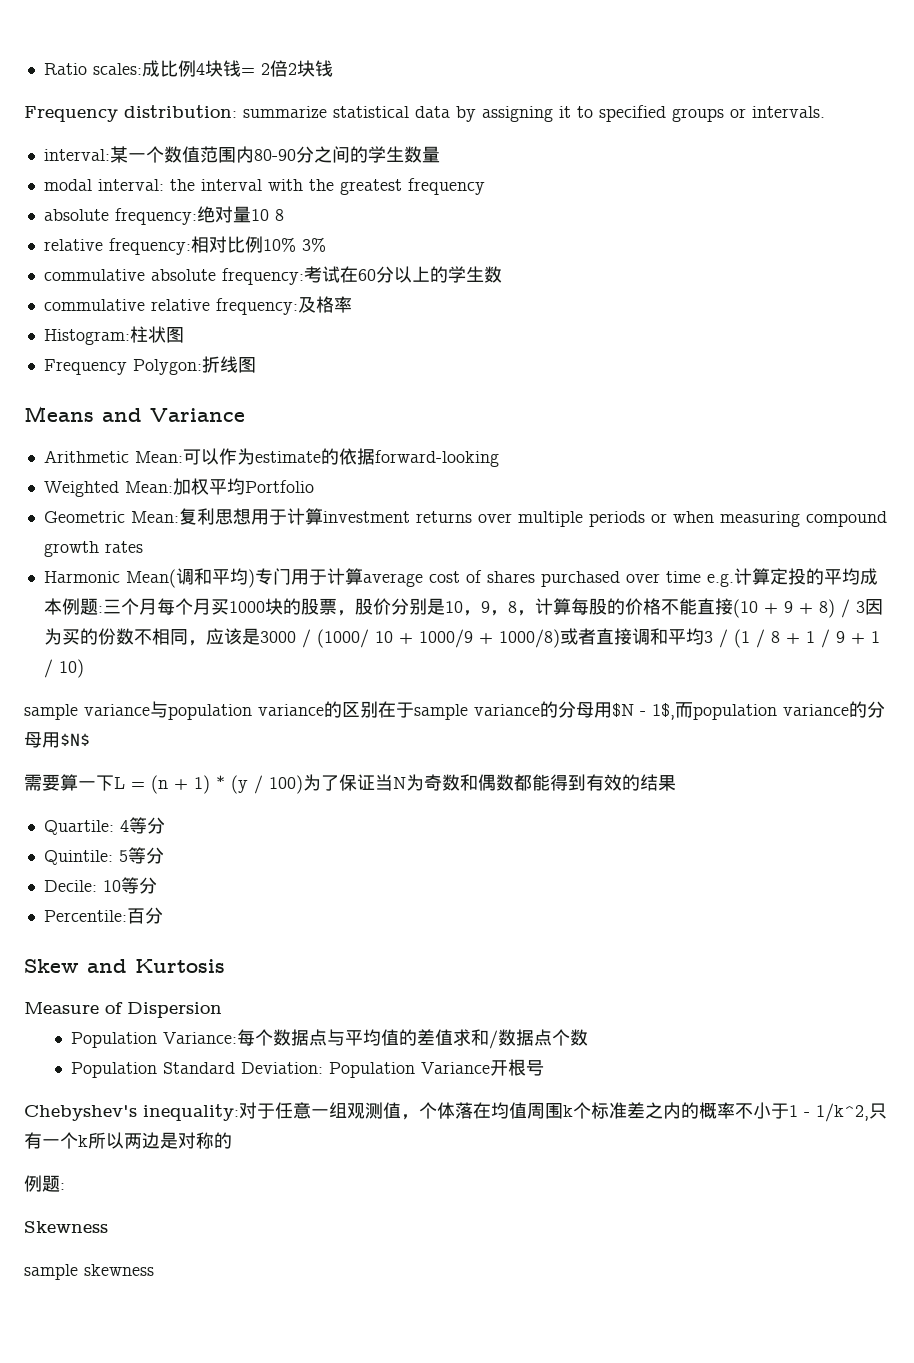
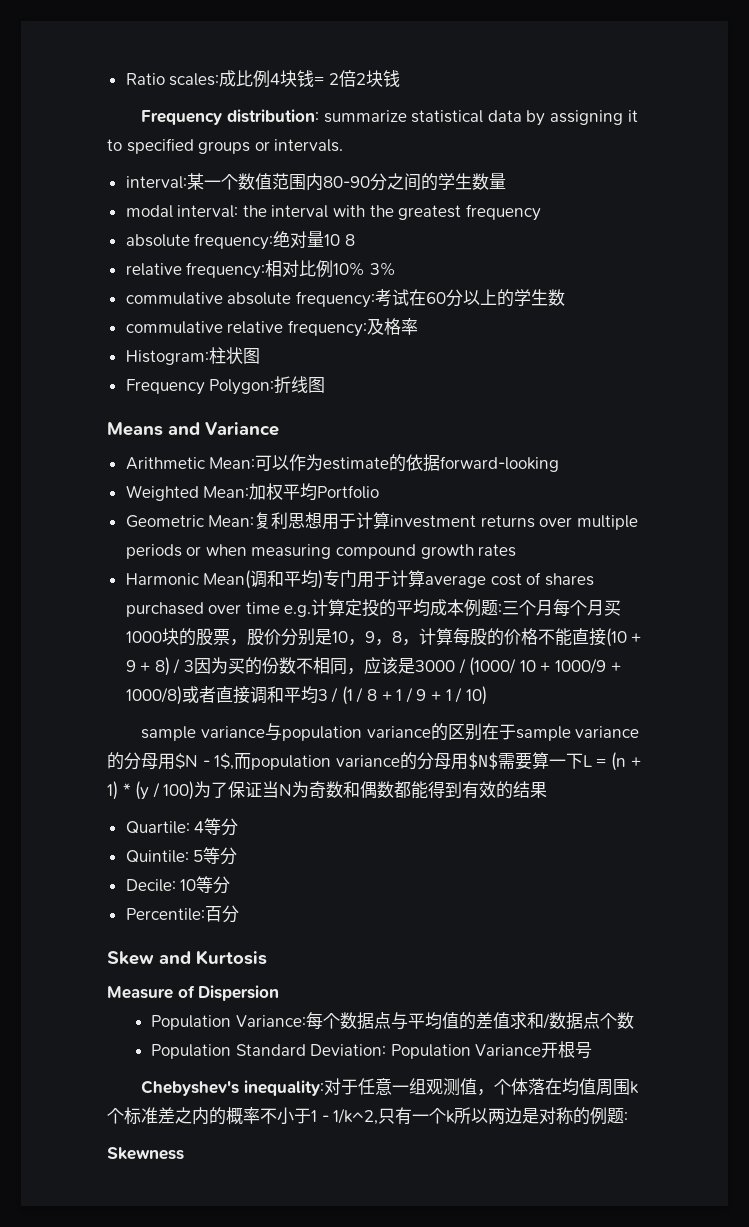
- sample variance与population variance的区别在于sample variance的分母用$N - 1$,而population variance的分母用$N$
- 需要算一下L = (n + 1) * (y / 100)为了保证当N为奇数和偶数都能得到有效的结果
+ sample variance与population variance的区别在于sample variance的分母用$N - 1$,而population variance的分母用$N$需要算一下L = (n + 1) * (y / 100)为了保证当N为奇数和偶数都能得到有效的结果
- Chebyshev's inequality:对于任意一组观测值，个体落在均值周围k个标准差之内的概率不小于1 - 1/k^2,只有一个k所以两边是对称的
- 例题:
+ Chebyshev's inequality:对于任意一组观测值，个体落在均值周围k个标准差之内的概率不小于1 - 1/k^2,只有一个k所以两边是对称的例题:
- sample skewness

